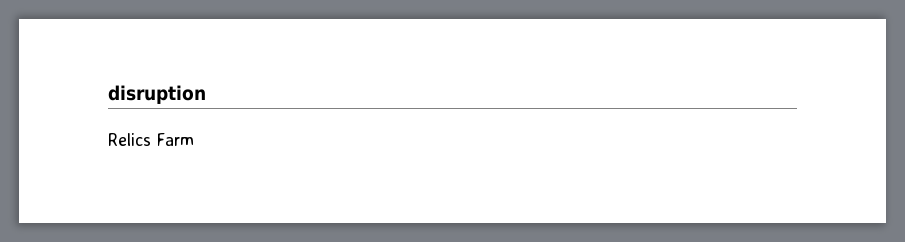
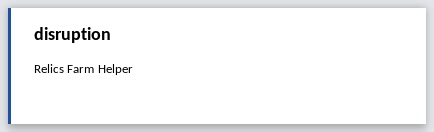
- Relics Farm
+ Relics Farm Helper

